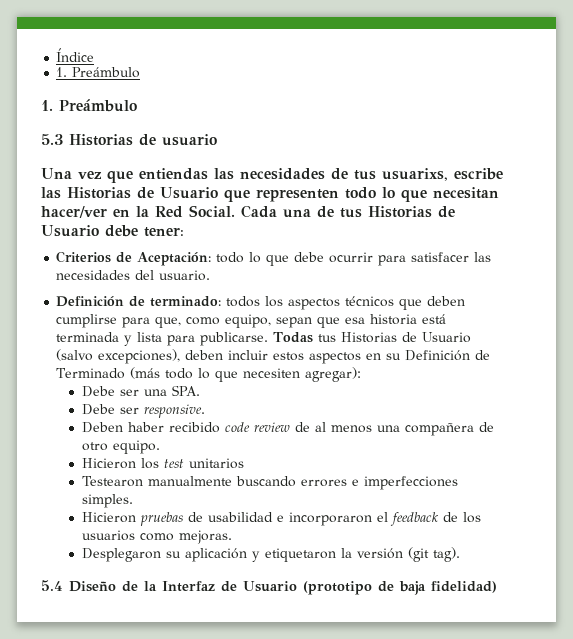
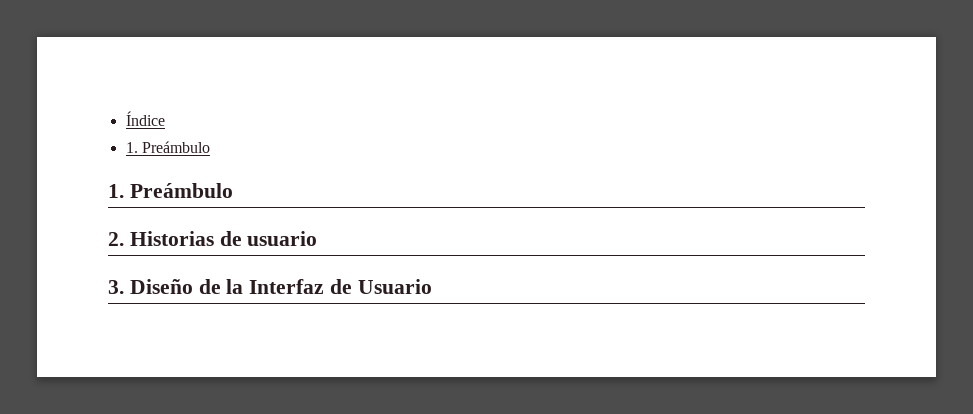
- 5.3 Historias de usuario
+ 2. Historias de usuario
- Una vez que entiendas las necesidades de tus usuarixs, escribe las Historias de Usuario que representen todo lo que necesitan hacer/ver en la Red Social. Cada una de tus Historias de Usuario debe tener:
- Criterios de Aceptación: todo lo que debe ocurrir para satisfacer las necesidades del usuario.
- Definición de terminado: todos los aspectos técnicos que deben cumplirse para que, como equipo, sepan que esa historia está terminada y lista para publicarse. Todas tus Historias de Usuario (salvo excepciones), deben incluir estos aspectos en su Definición de Terminado (más todo lo que necesiten agregar):
- Debe ser una SPA.
- Debe ser responsive.
- Deben haber recibido code review de al menos una compañera de otro equipo.
- Hicieron los test unitarios
- Testearon manualmente buscando errores e imperfecciones simples.
- Hicieron pruebas de usabilidad e incorporaron el feedback de los usuarios como mejoras.
- Desplegaron su aplicación y etiquetaron la versión (git tag).
- 5.4 Diseño de la Interfaz de Usuario (prototipo de baja fidelidad)
+ 3. Diseño de la Interfaz de Usuario

